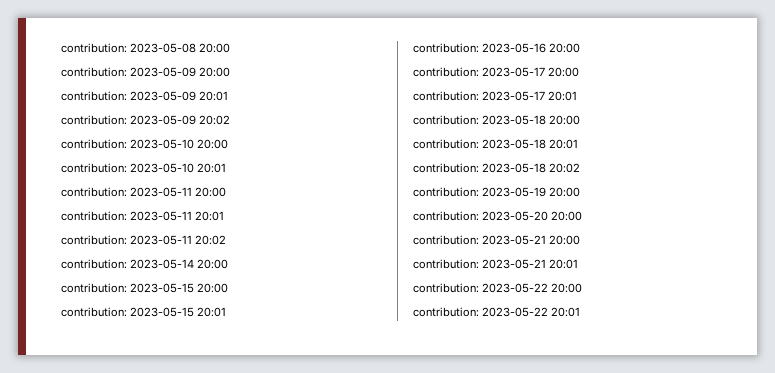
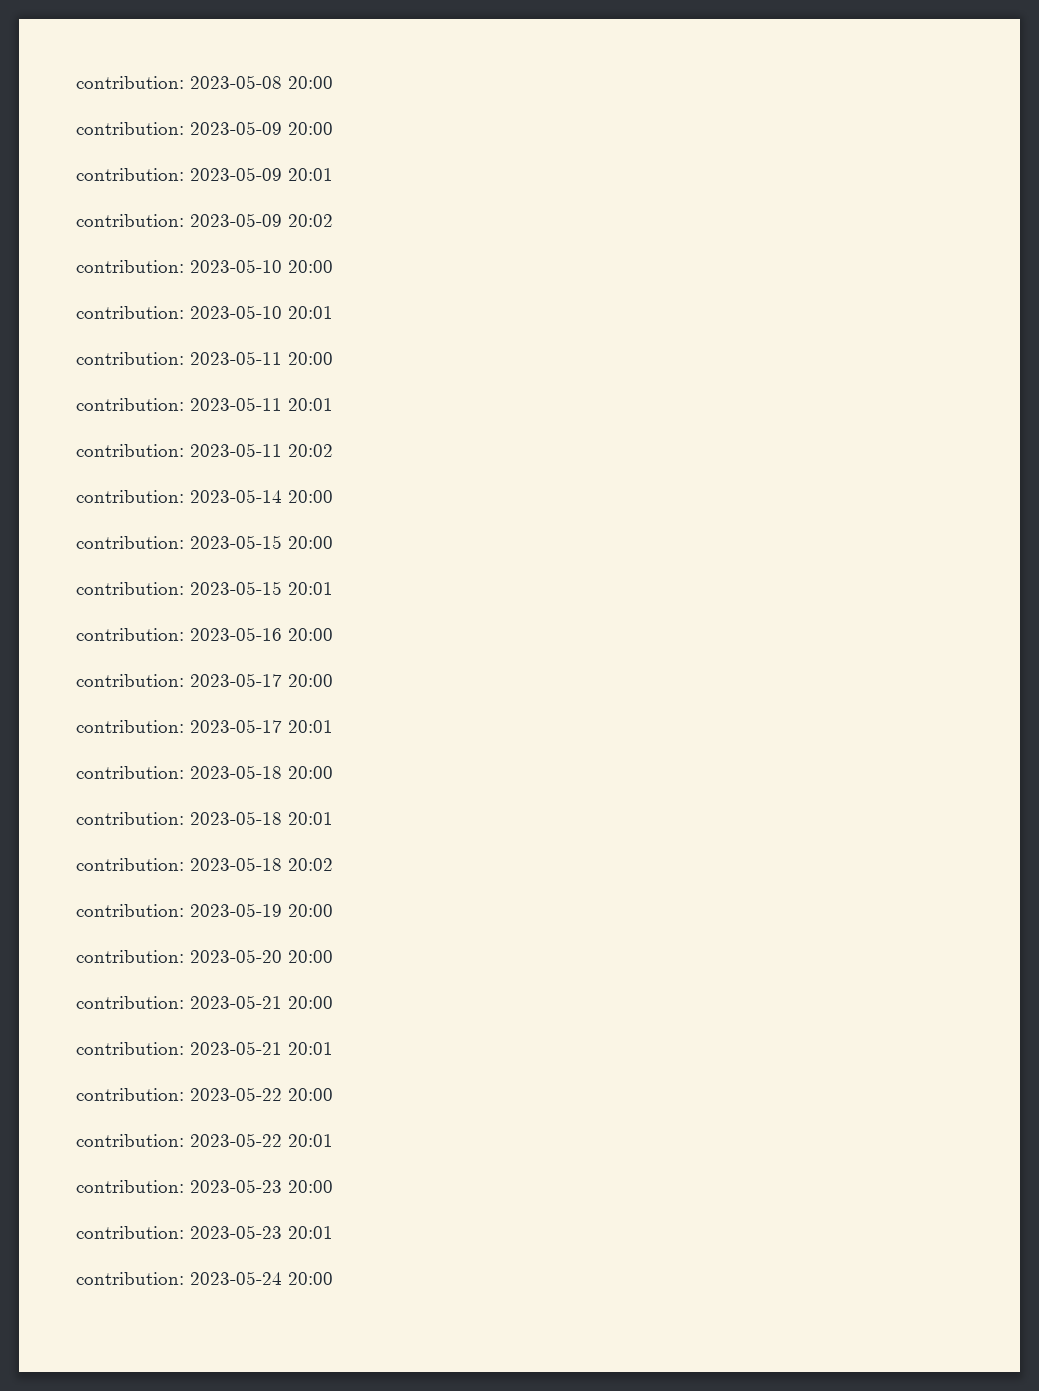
+ contribution: 2023-05-23 20:00
+ contribution: 2023-05-23 20:01
+ contribution: 2023-05-24 20:00

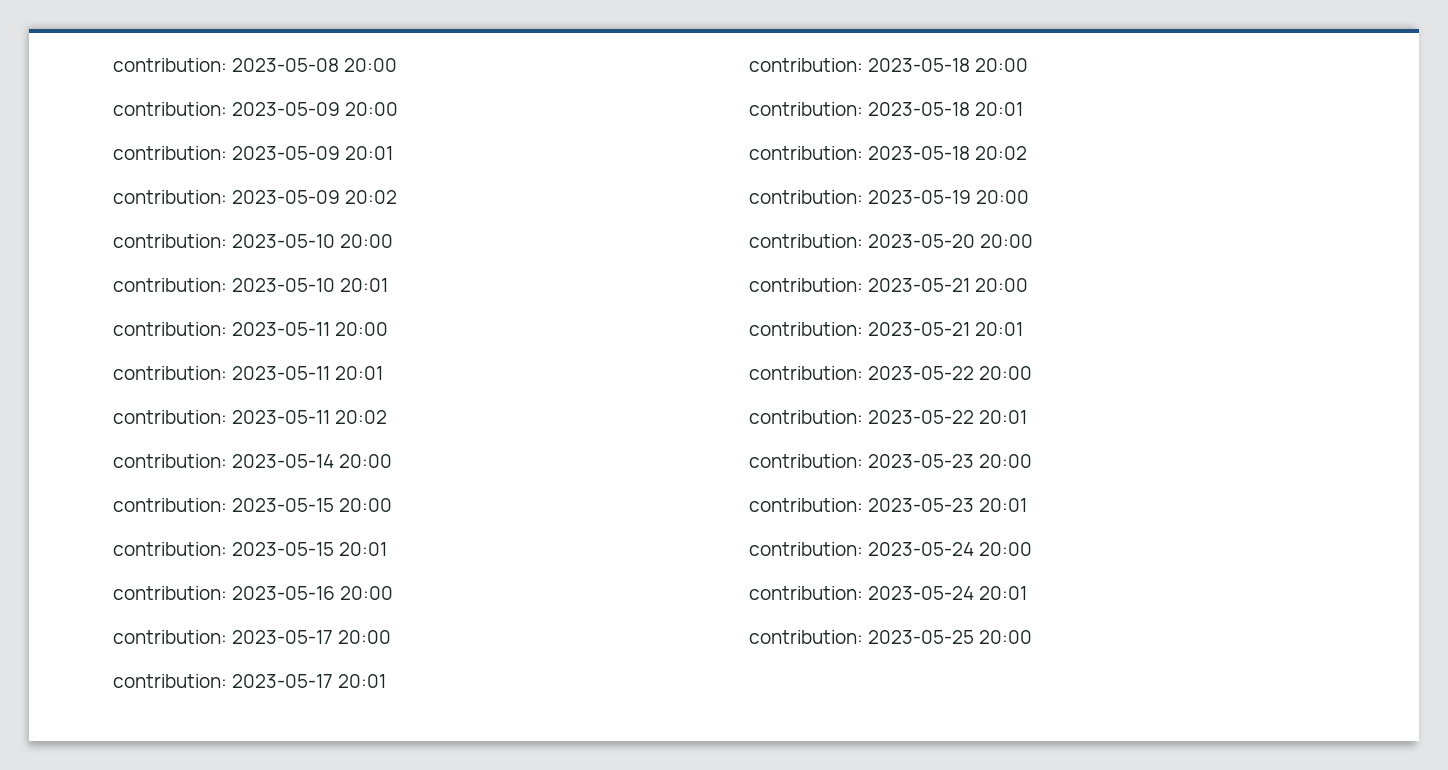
+ contribution: 2023-05-24 20:01
+ contribution: 2023-05-25 20:00

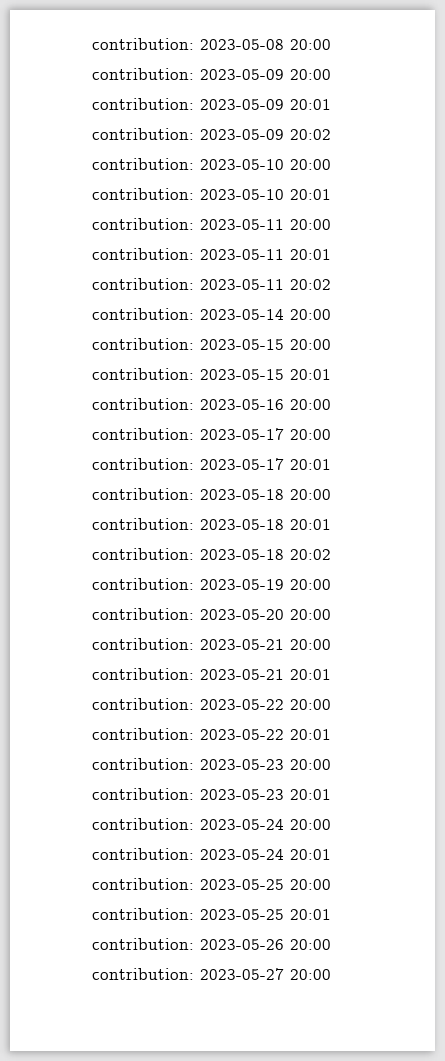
+ contribution: 2023-05-25 20:01
+ contribution: 2023-05-26 20:00
+ contribution: 2023-05-27 20:00

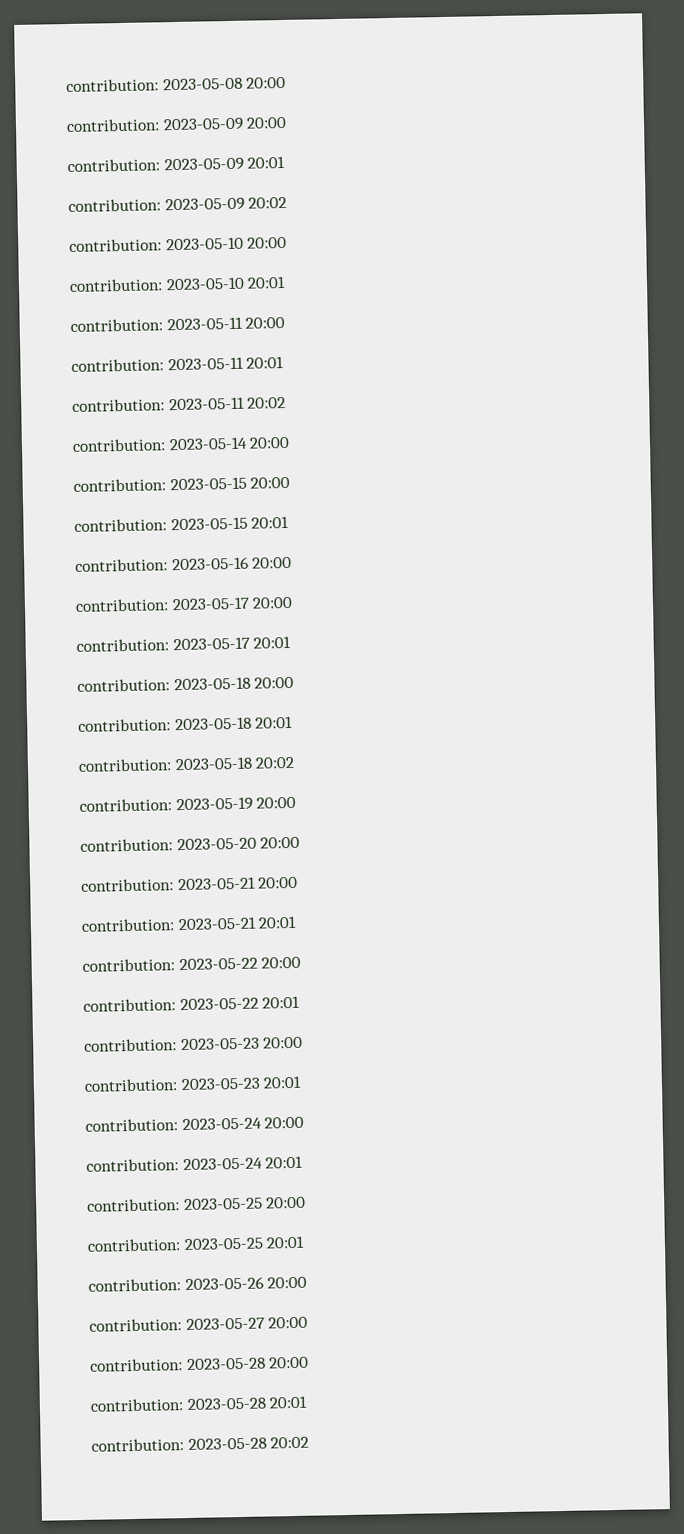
+ contribution: 2023-05-28 20:00
+ contribution: 2023-05-28 20:01
+ contribution: 2023-05-28 20:02

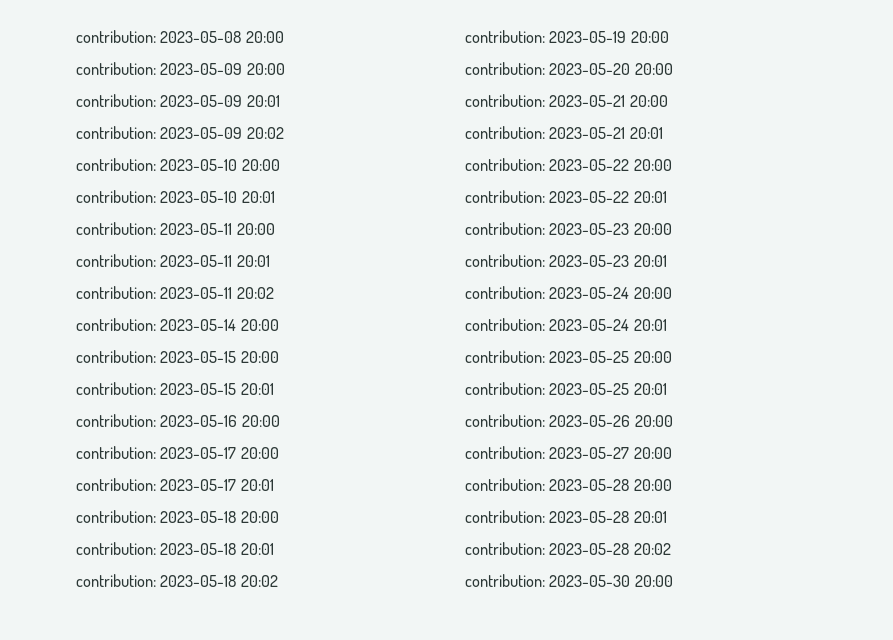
+ contribution: 2023-05-30 20:00

